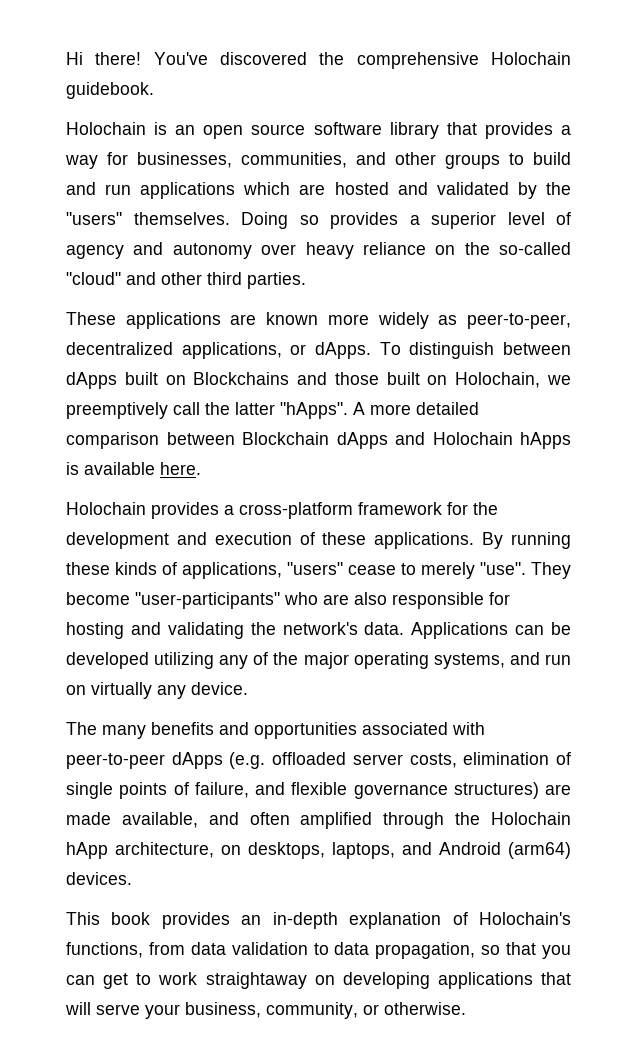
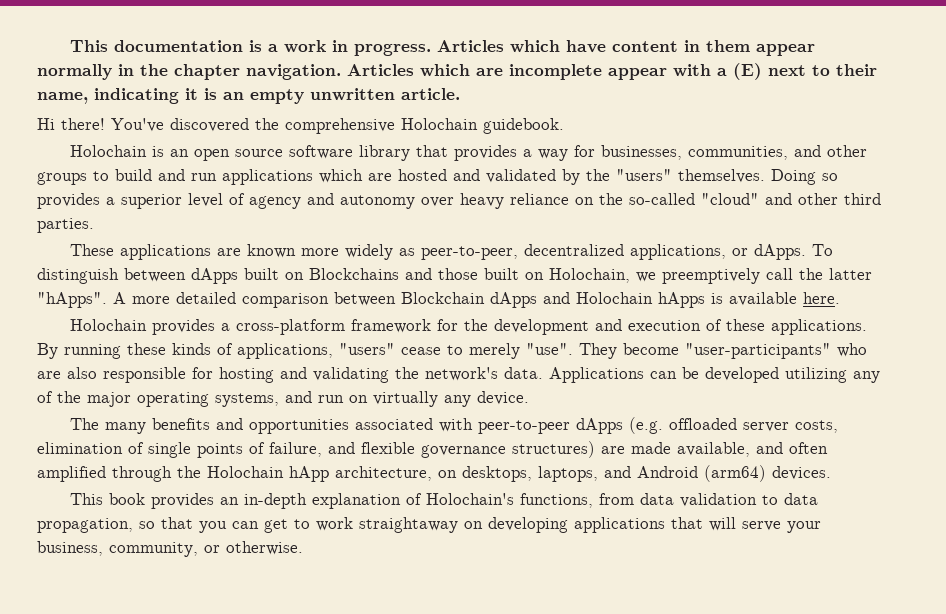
+ This documentation is a work in progress. Articles which have content in them appear normally in the chapter navigation. Articles which are incomplete appear with a (E) next to their name, indicating it is an empty unwritten article.

